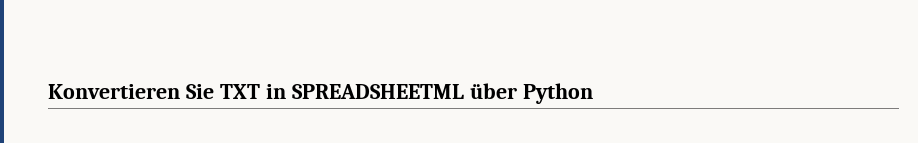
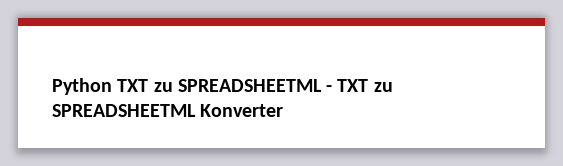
- Konvertieren Sie TXT in SPREADSHEETML über Python
+ Python TXT zu SPREADSHEETML - TXT zu SPREADSHEETML Konverter

